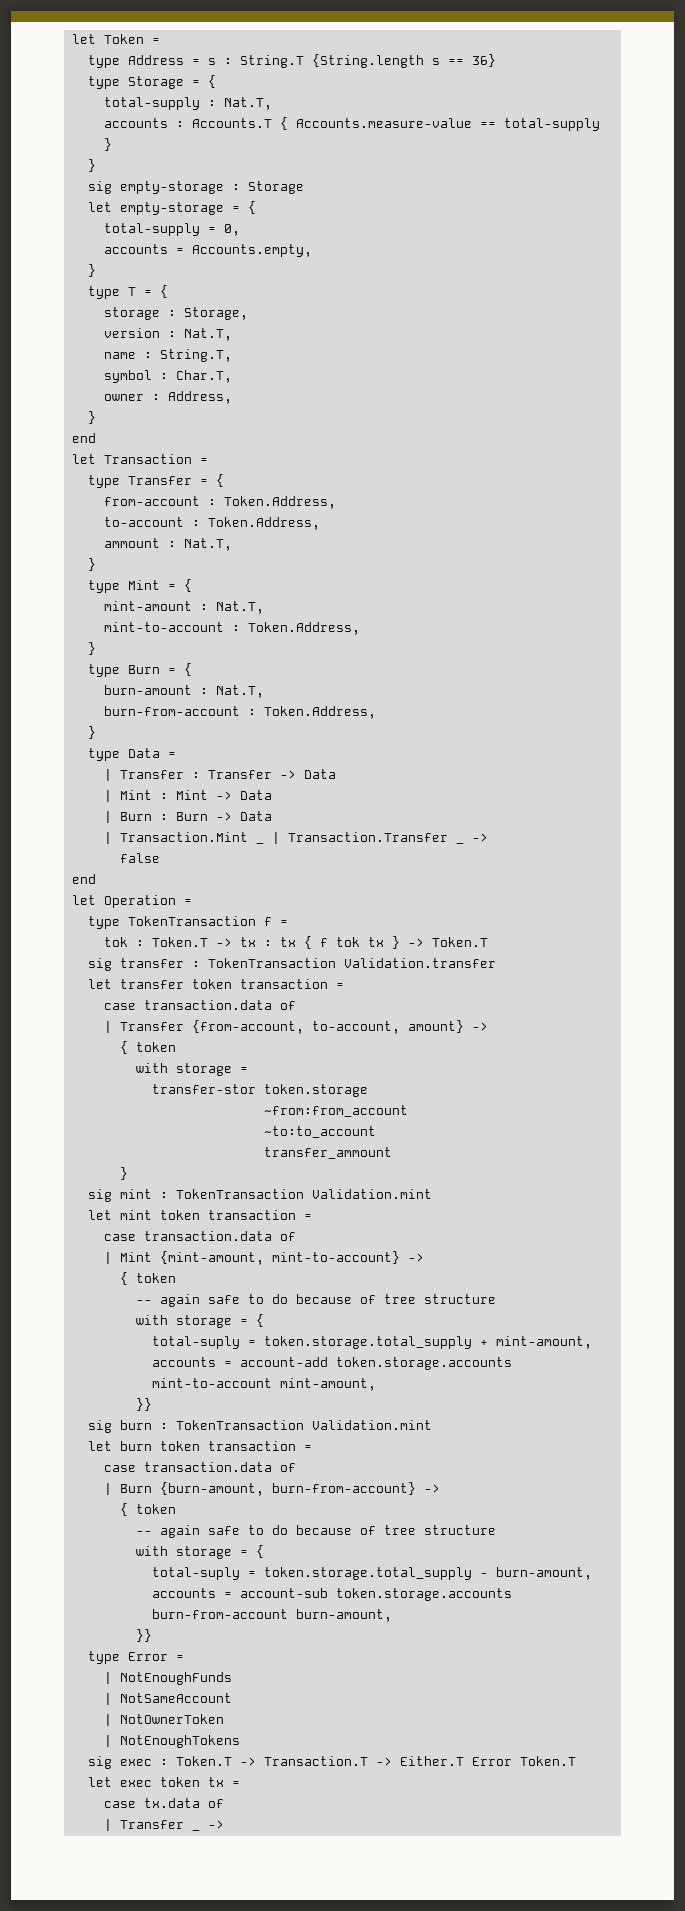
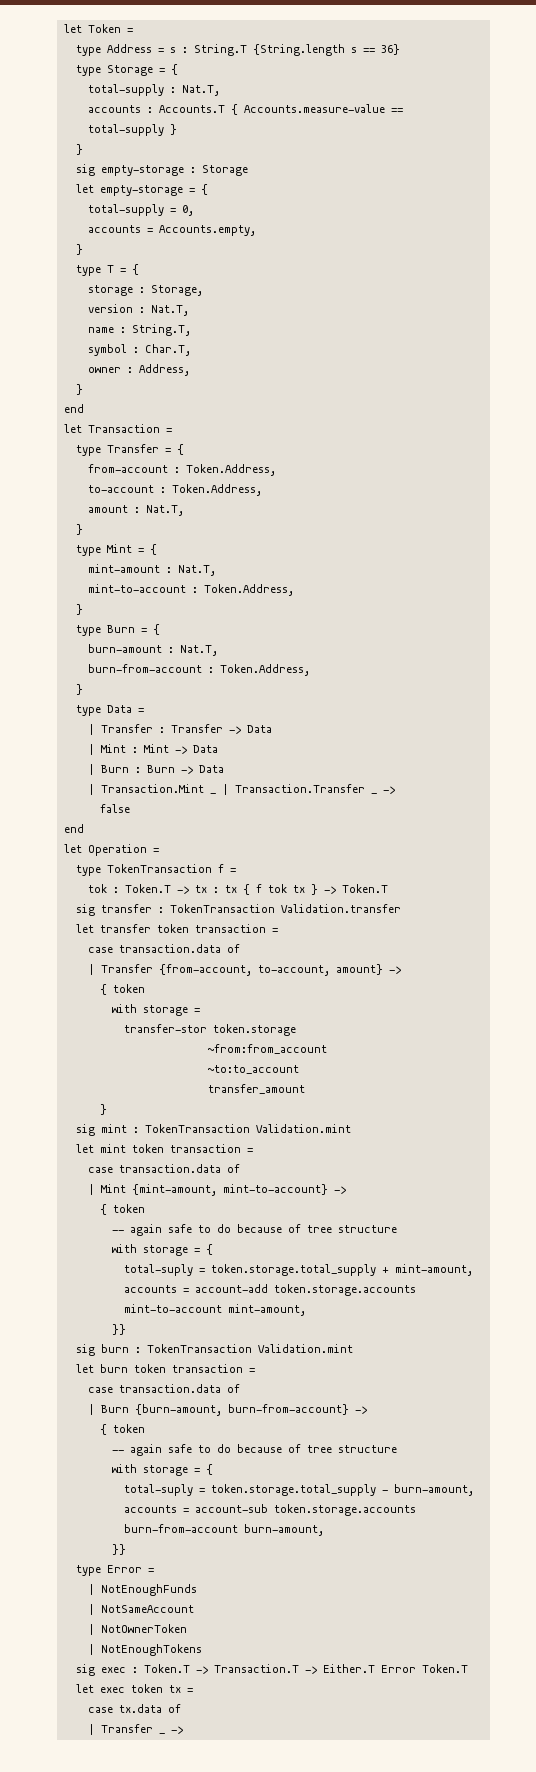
- ammount : Nat.T,
+ amount : Nat.T,
- transfer_ammount
+ transfer_amount

